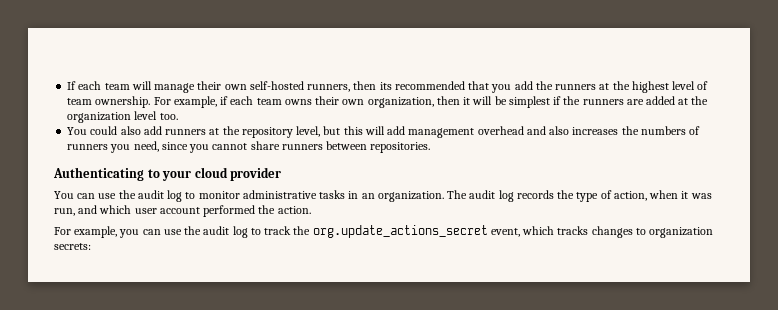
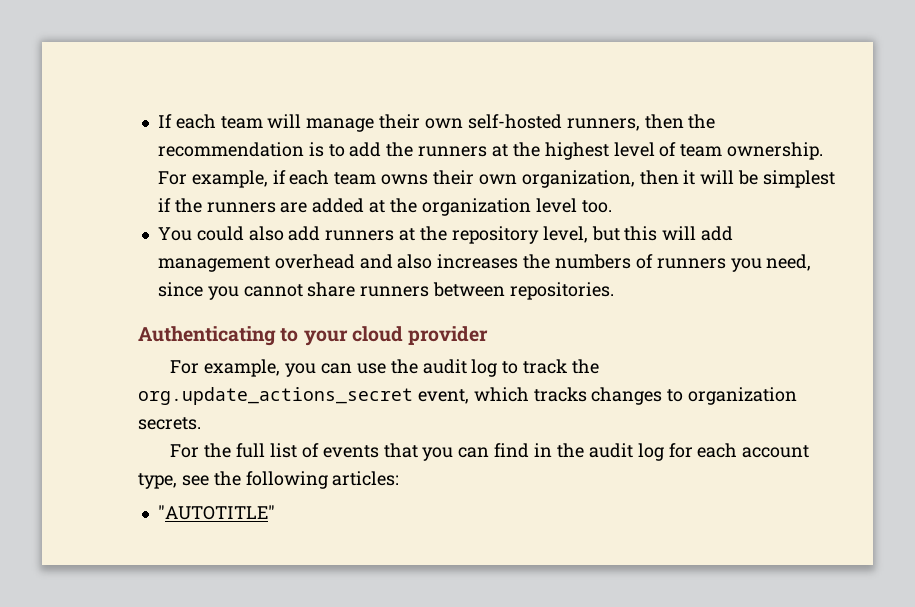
- If each team will manage their own self-hosted runners, then its recommended that you add the runners at the highest level of team ownership.
+ If each team will manage their own self-hosted runners, then the recommendation is to add the runners at the highest level of team ownership.
- You can use the audit log to monitor administrative tasks in an organization. The audit log records the type of action, when it was run, and which user account performed the action.
- For example, you can use the audit log to track the org.update_actions_secret event, which tracks changes to organization secrets:
+ For example, you can use the audit log to track the org.update_actions_secret event, which tracks changes to organization secrets.
+ For the full list of events that you can find in the audit log for each account type, see the following articles:
+ "AUTOTITLE"

